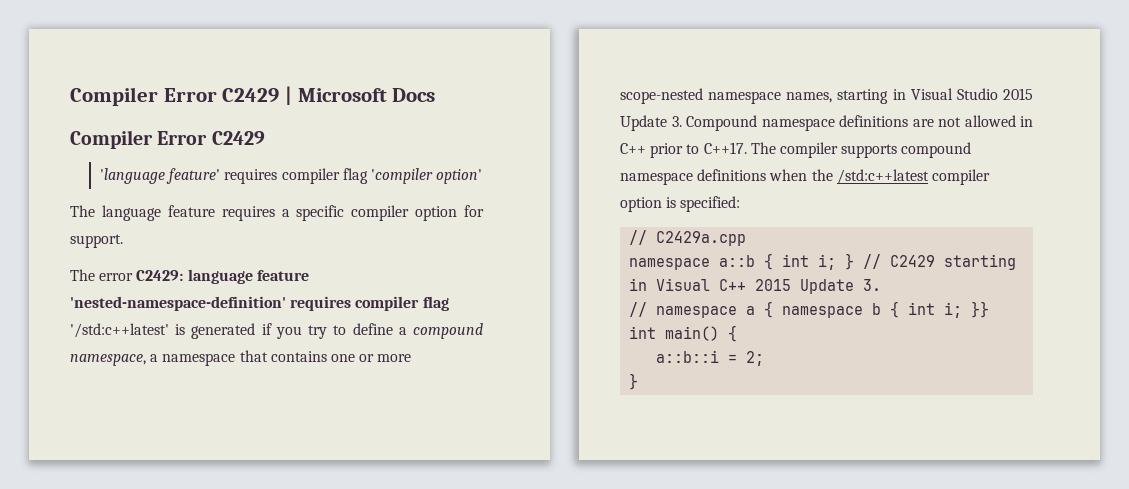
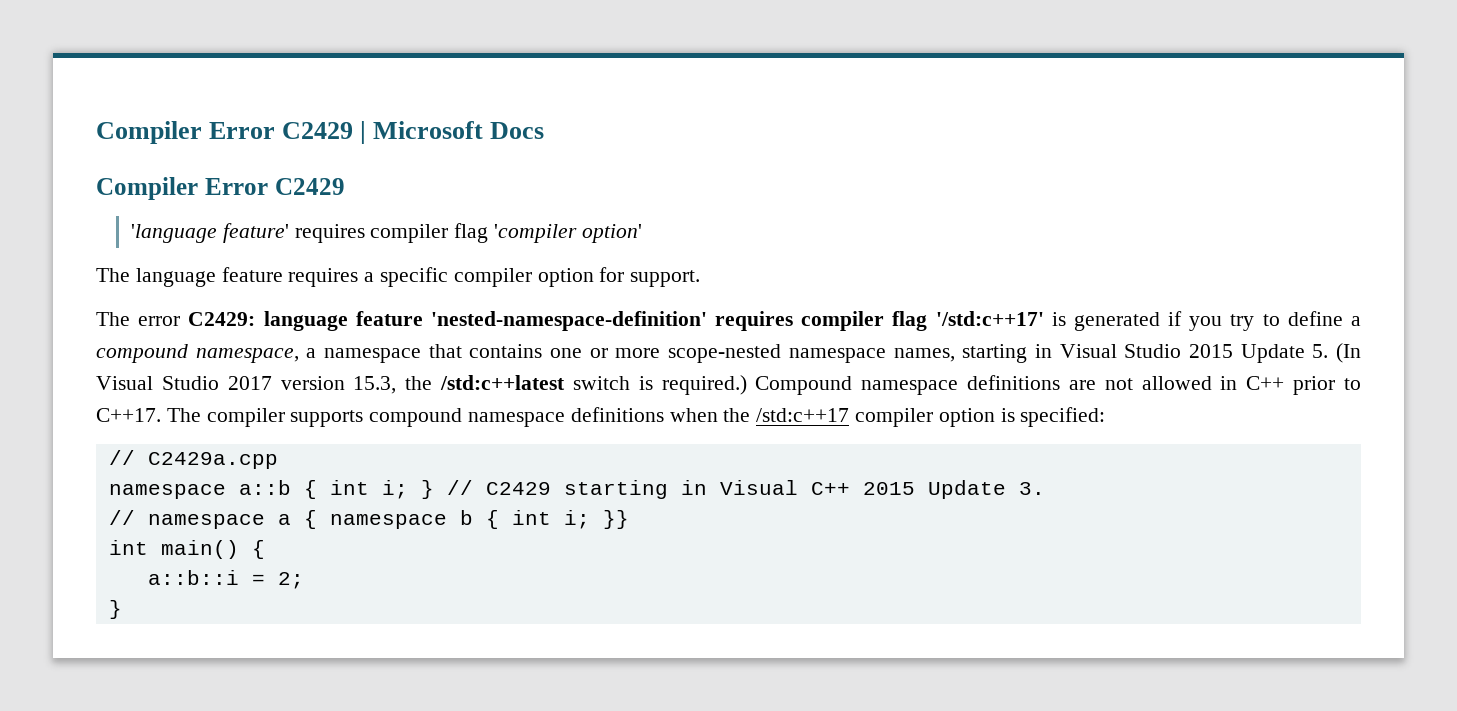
- The error C2429: language feature 'nested-namespace-definition' requires compiler flag '/std:c++latest' is generated if you try to define a compound namespace, a namespace that contains one or more scope-nested namespace names, starting in Visual Studio 2015 Update 3. Compound namespace definitions are not allowed in C++ prior to C++17.
+ The error C2429: language feature 'nested-namespace-definition' requires compiler flag '/std:c++17' is generated if you try to define a compound namespace, a namespace that contains one or more scope-nested namespace names, starting in Visual Studio 2015 Update 5. (In Visual Studio 2017 version 15.3, the /std:c++latest switch is required.) Compound namespace definitions are not allowed in C++ prior to C++17.
- The compiler supports compound namespace definitions when the /std:c++latest compiler option is specified:
+ The compiler supports compound namespace definitions when the /std:c++17 compiler option is specified:

